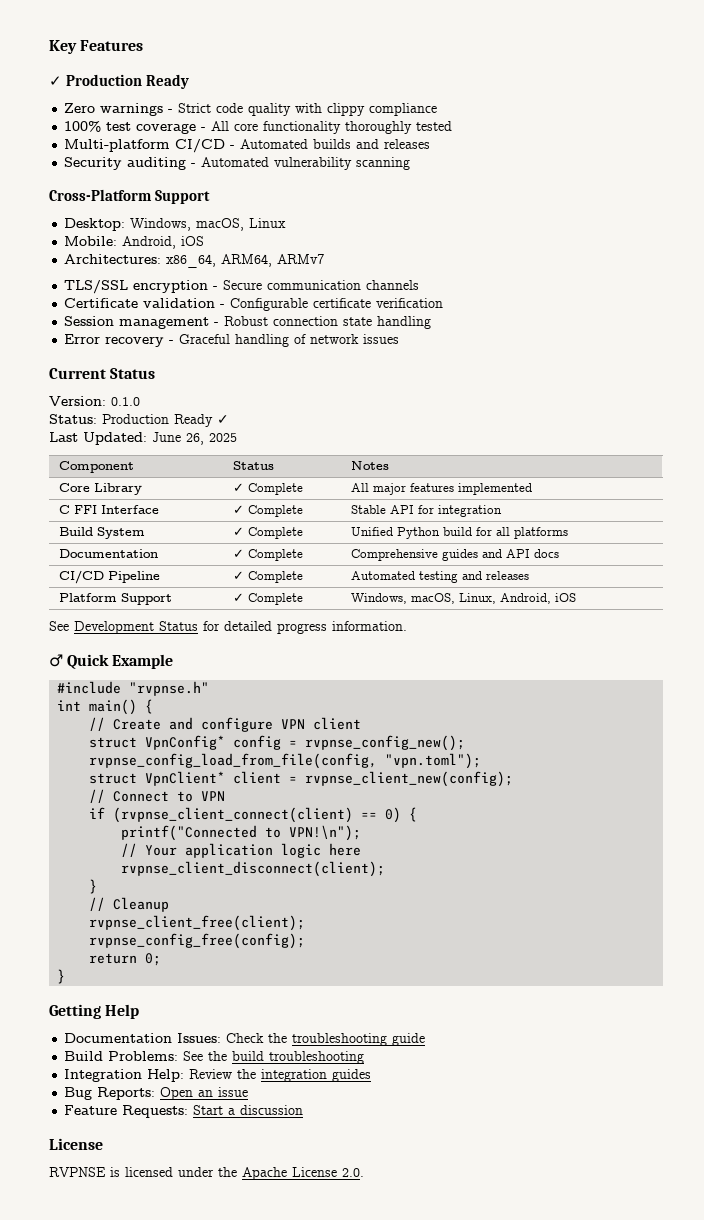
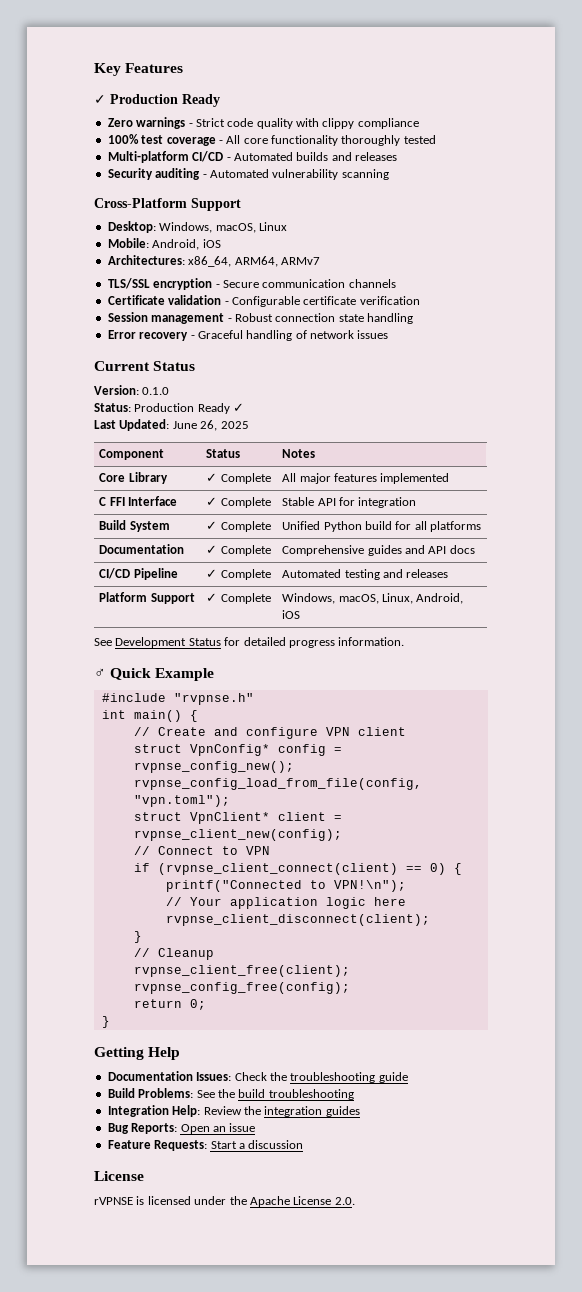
- RVPNSE is licensed under the Apache License 2.0.
+ rVPNSE is licensed under the Apache License 2.0.

